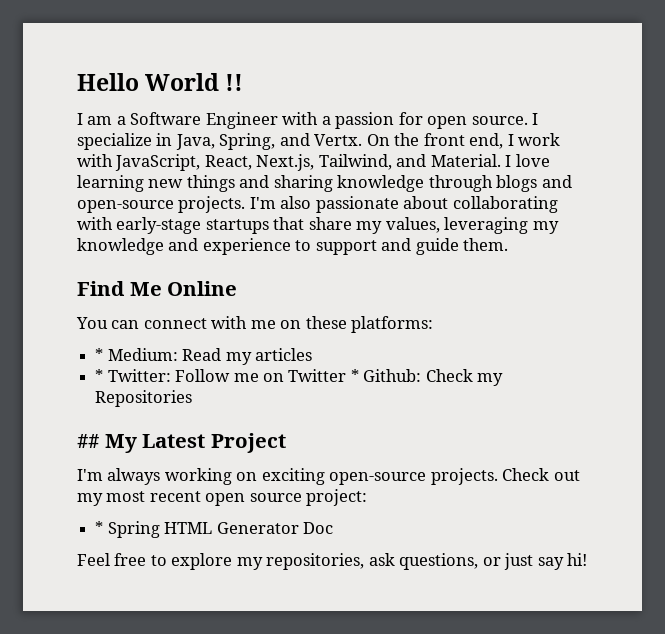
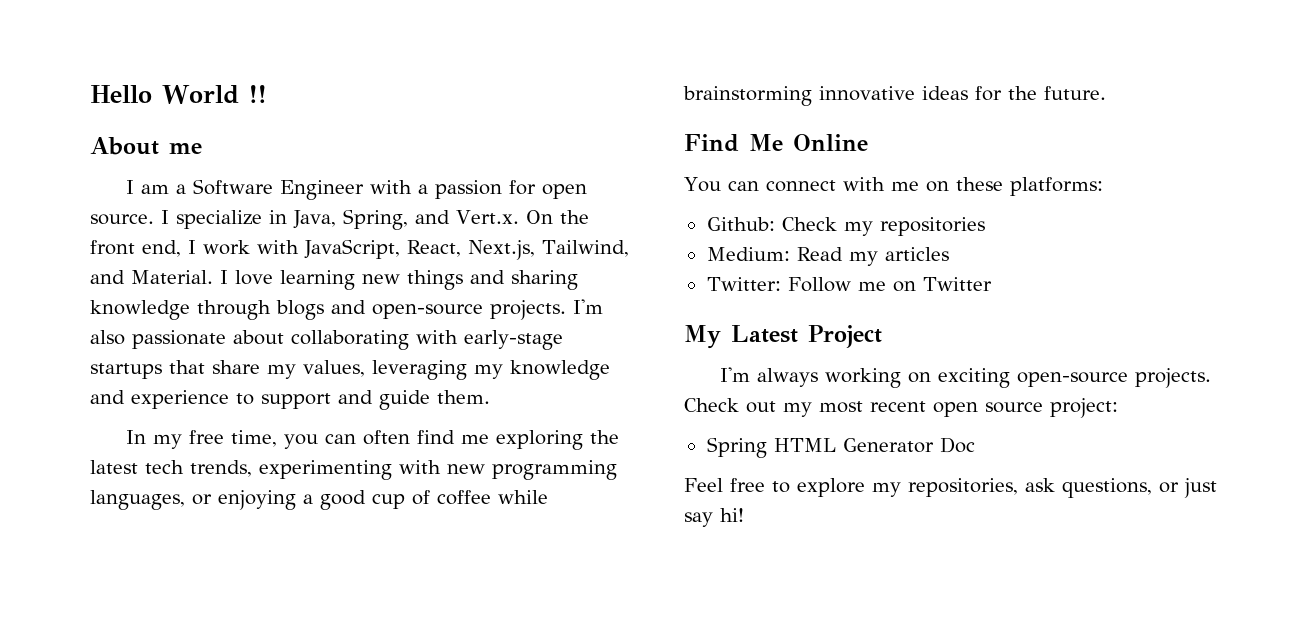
+ About me
- I specialize in Java, Spring, and Vertx. On the front end, I work with JavaScript, React, Next.js, Tailwind, and Material.
+ I specialize in Java, Spring, and Vert.x. On the front end, I work with JavaScript, React, Next.js, Tailwind, and Material.
+ In my free time, you can often find me exploring the latest tech trends, experimenting with new programming languages, or enjoying a good cup of coffee while brainstorming innovative ideas for the future.
- * Medium: Read my articles
+ Github: Check my repositories
+ Medium: Read my articles
- * Twitter: Follow me on Twitter * Github: Check my Repositories
- ## My Latest Project
+ Twitter: Follow me on Twitter
+ My Latest Project
- * Spring HTML Generator Doc
+ Spring HTML Generator Doc

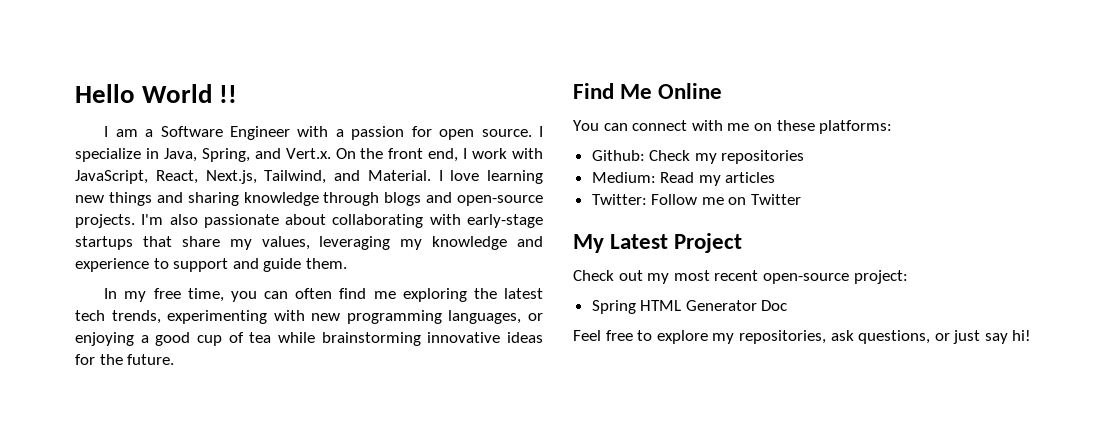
- About me
- In my free time, you can often find me exploring the latest tech trends, experimenting with new programming languages, or enjoying a good cup of coffee while brainstorming innovative ideas for the future.
+ In my free time, you can often find me exploring the latest tech trends, experimenting with new programming languages, or enjoying a good cup of tea while brainstorming innovative ideas for the future.
- I'm always working on exciting open-source projects. Check out my most recent open source project:
+ Check out my most recent open-source project:

